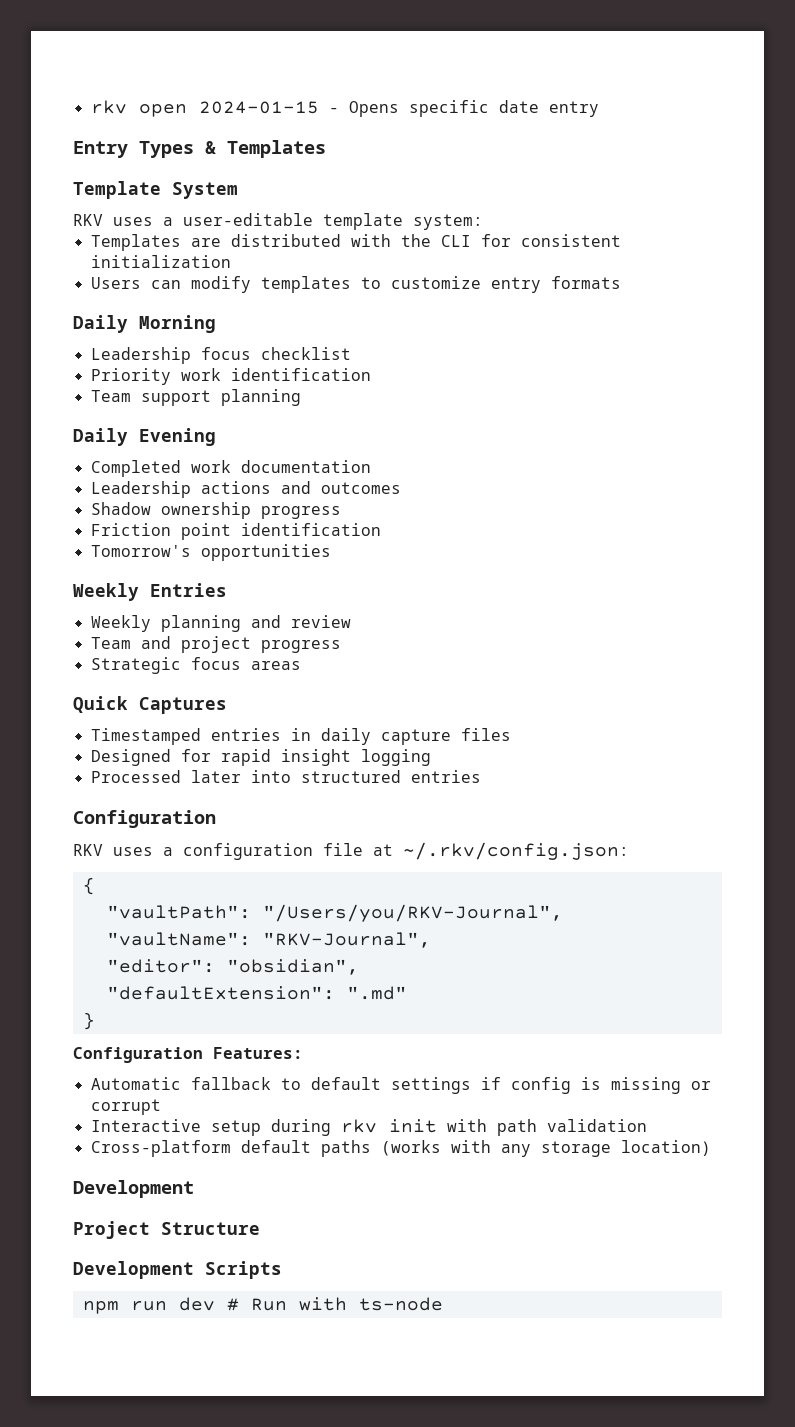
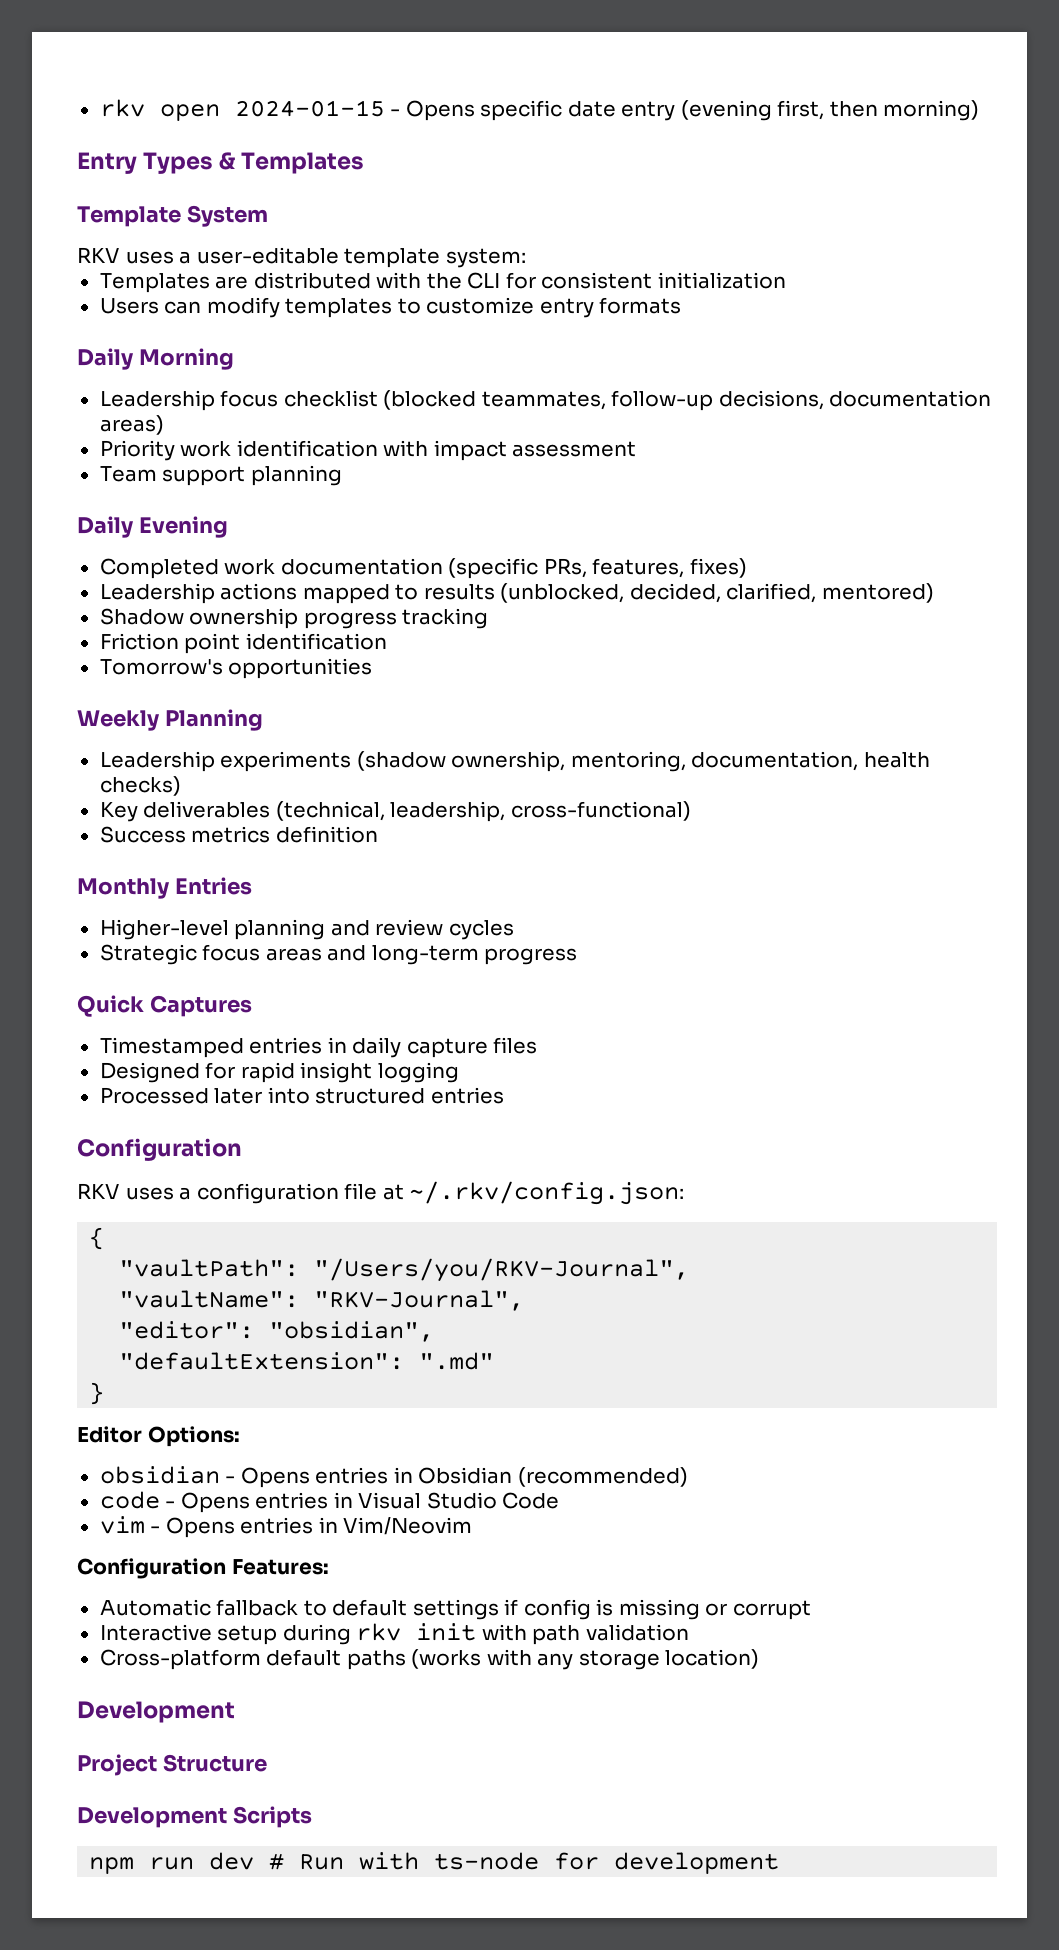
- rkv open 2024-01-15 - Opens specific date entry
+ rkv open 2024-01-15 - Opens specific date entry (evening first, then morning)
- Leadership focus checklist
+ Leadership focus checklist (blocked teammates, follow-up decisions, documentation areas)
- Priority work identification
+ Priority work identification with impact assessment
- Completed work documentation
- Leadership actions and outcomes
+ Completed work documentation (specific PRs, features, fixes)
+ Leadership actions mapped to results (unblocked, decided, clarified, mentored)
- Shadow ownership progress
+ Shadow ownership progress tracking
- Weekly Entries
+ Weekly Planning
+ Leadership experiments (shadow ownership, mentoring, documentation, health checks)
+ Key deliverables (technical, leadership, cross-functional)
+ Success metrics definition
+ Monthly Entries
- Weekly planning and review
- Team and project progress
+ Higher-level planning and review cycles
- Strategic focus areas
+ Strategic focus areas and long-term progress
+ Editor Options:
+ obsidian - Opens entries in Obsidian (recommended)
+ code - Opens entries in Visual Studio Code
+ vim - Opens entries in Vim/Neovim
- npm run dev # Run with ts-node
+ npm run dev # Run with ts-node for development

